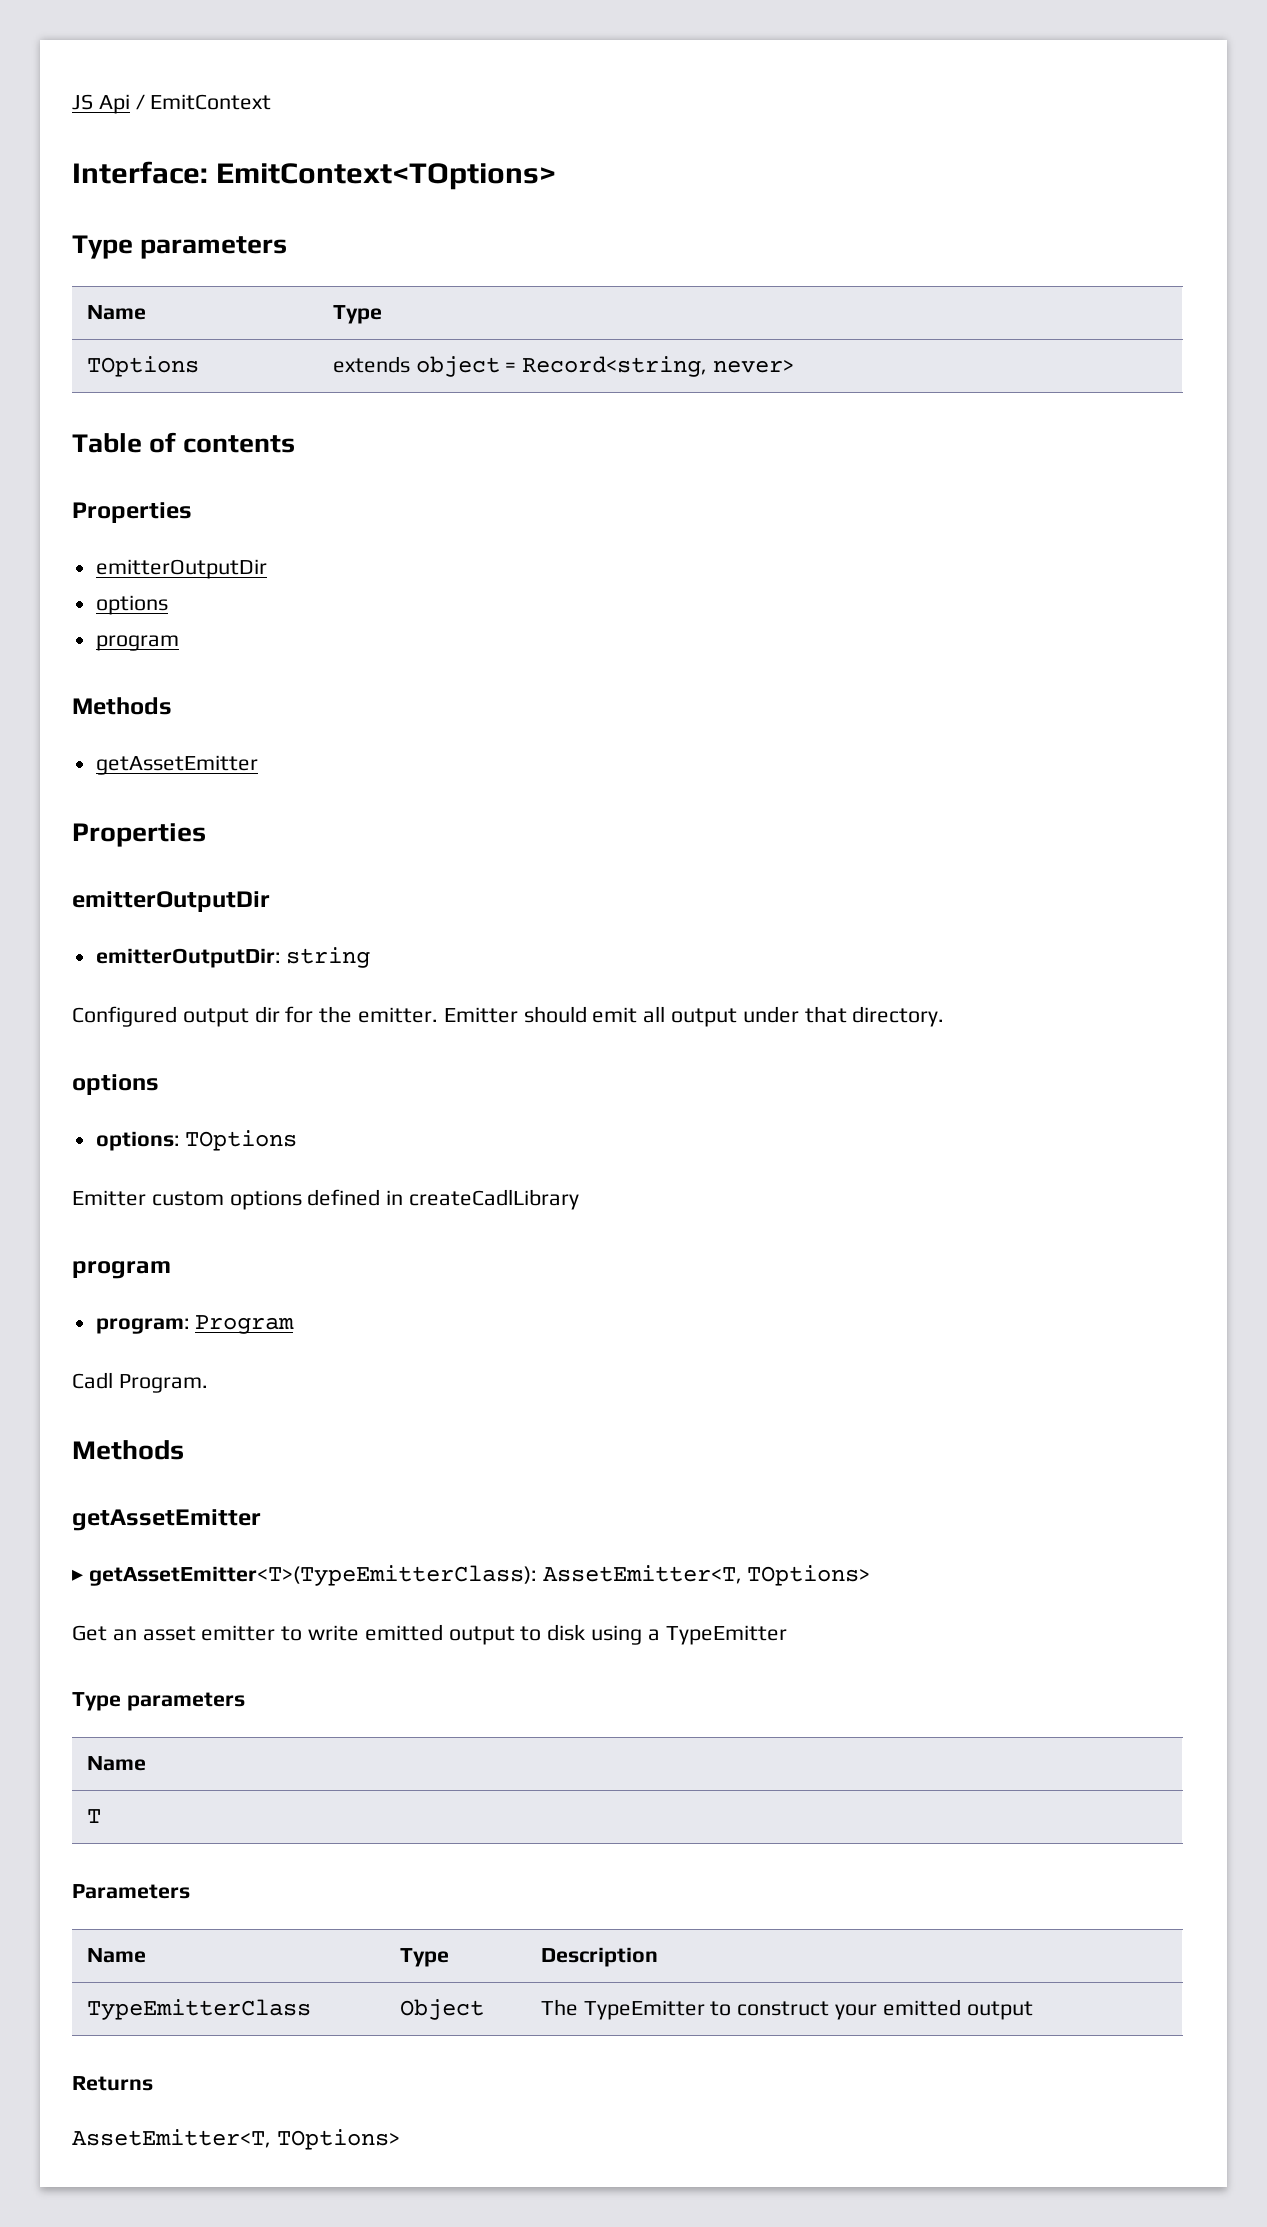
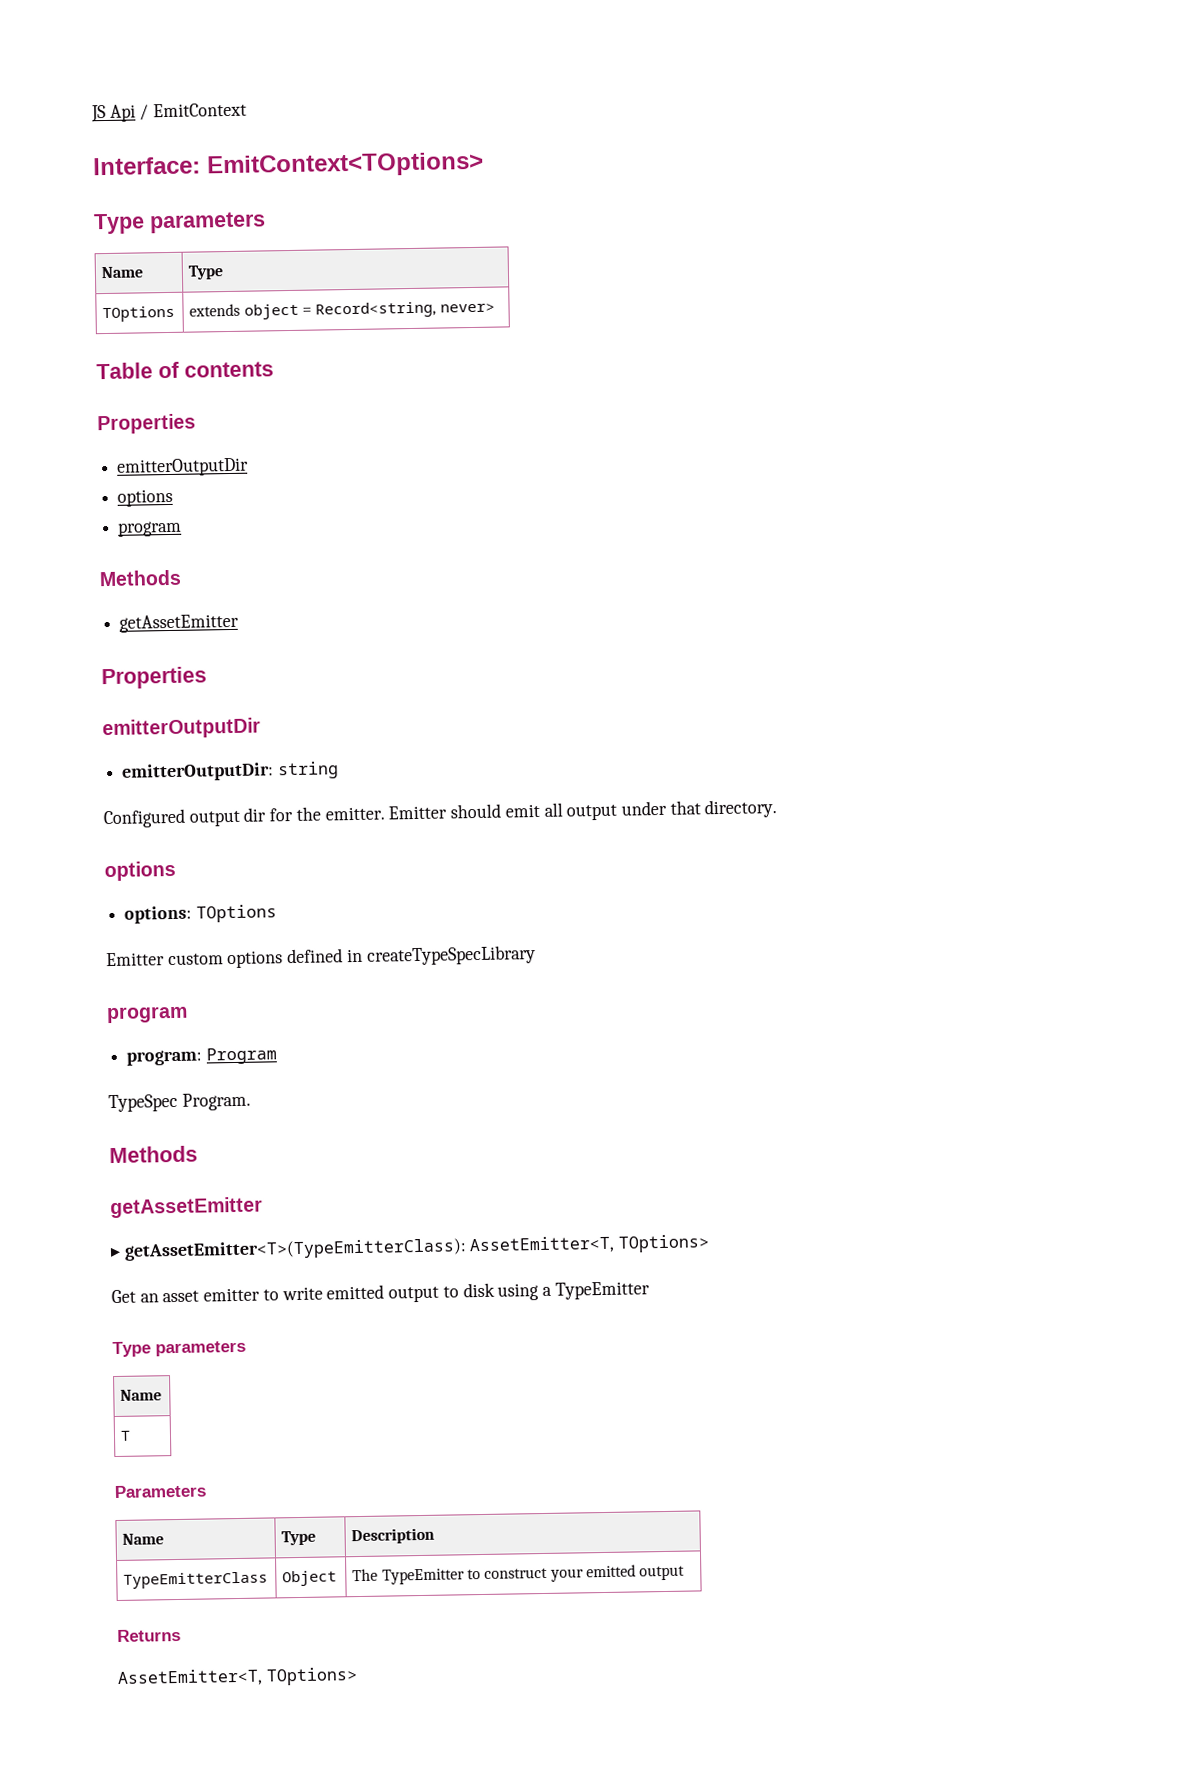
- Emitter custom options defined in createCadlLibrary
+ Emitter custom options defined in createTypeSpecLibrary
- Cadl Program.
+ TypeSpec Program.

